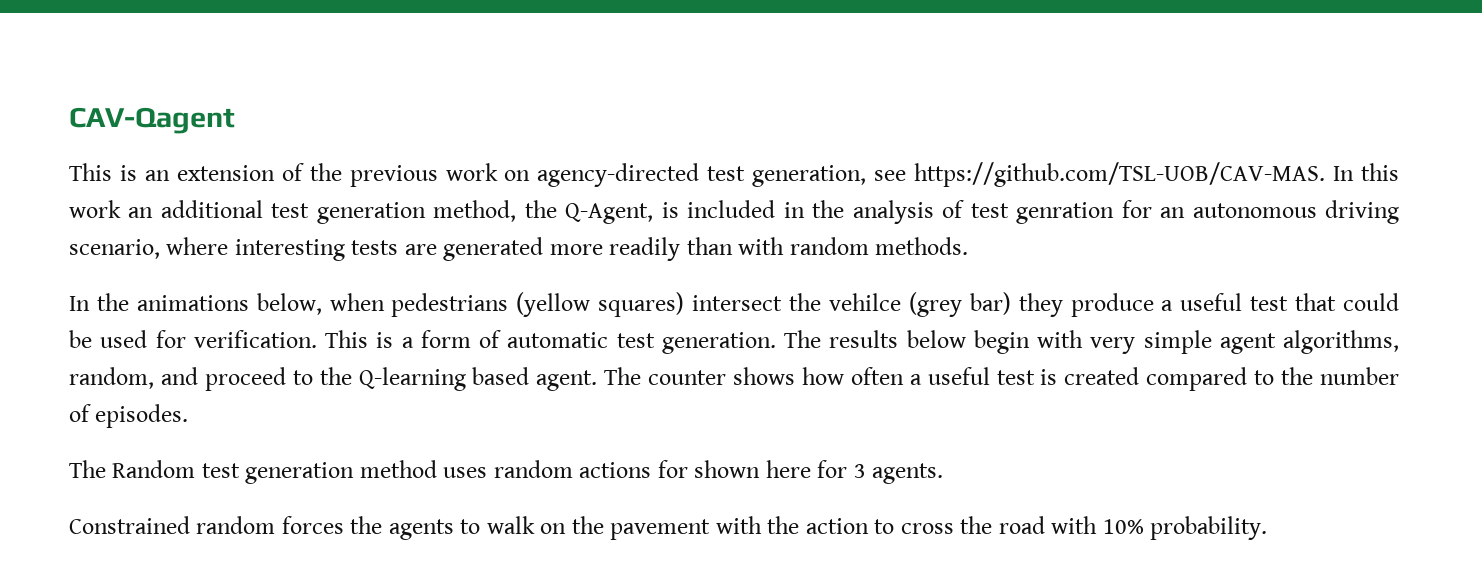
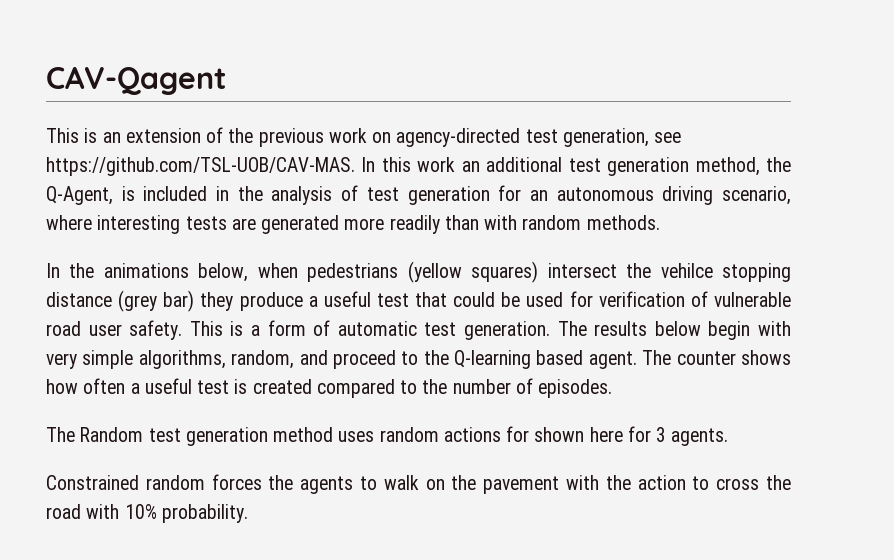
- This is an extension of the previous work on agency-directed test generation, see https://github.com/TSL-UOB/CAV-MAS. In this work an additional test generation method, the Q-Agent, is included in the analysis of test genration for an autonomous driving scenario, where interesting tests are generated more readily than with random methods.
+ This is an extension of the previous work on agency-directed test generation, see https://github.com/TSL-UOB/CAV-MAS. In this work an additional test generation method, the Q-Agent, is included in the analysis of test generation for an autonomous driving scenario, where interesting tests are generated more readily than with random methods.
- In the animations below, when pedestrians (yellow squares) intersect the vehilce (grey bar) they produce a useful test that could be used for verification.
+ In the animations below, when pedestrians (yellow squares) intersect the vehilce stopping distance (grey bar) they produce a useful test that could be used for verification of vulnerable road user safety.
- The results below begin with very simple agent algorithms, random, and proceed to the Q-learning based agent.
+ The results below begin with very simple algorithms, random, and proceed to the Q-learning based agent.

